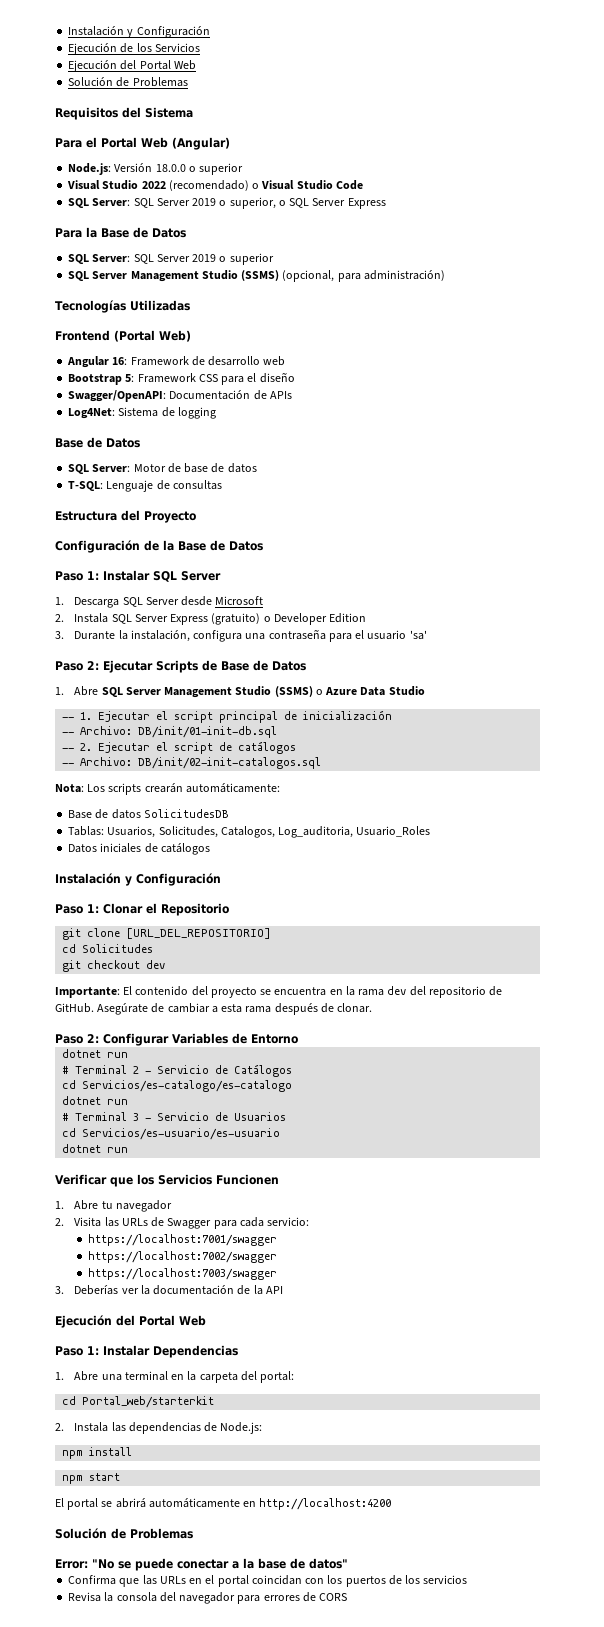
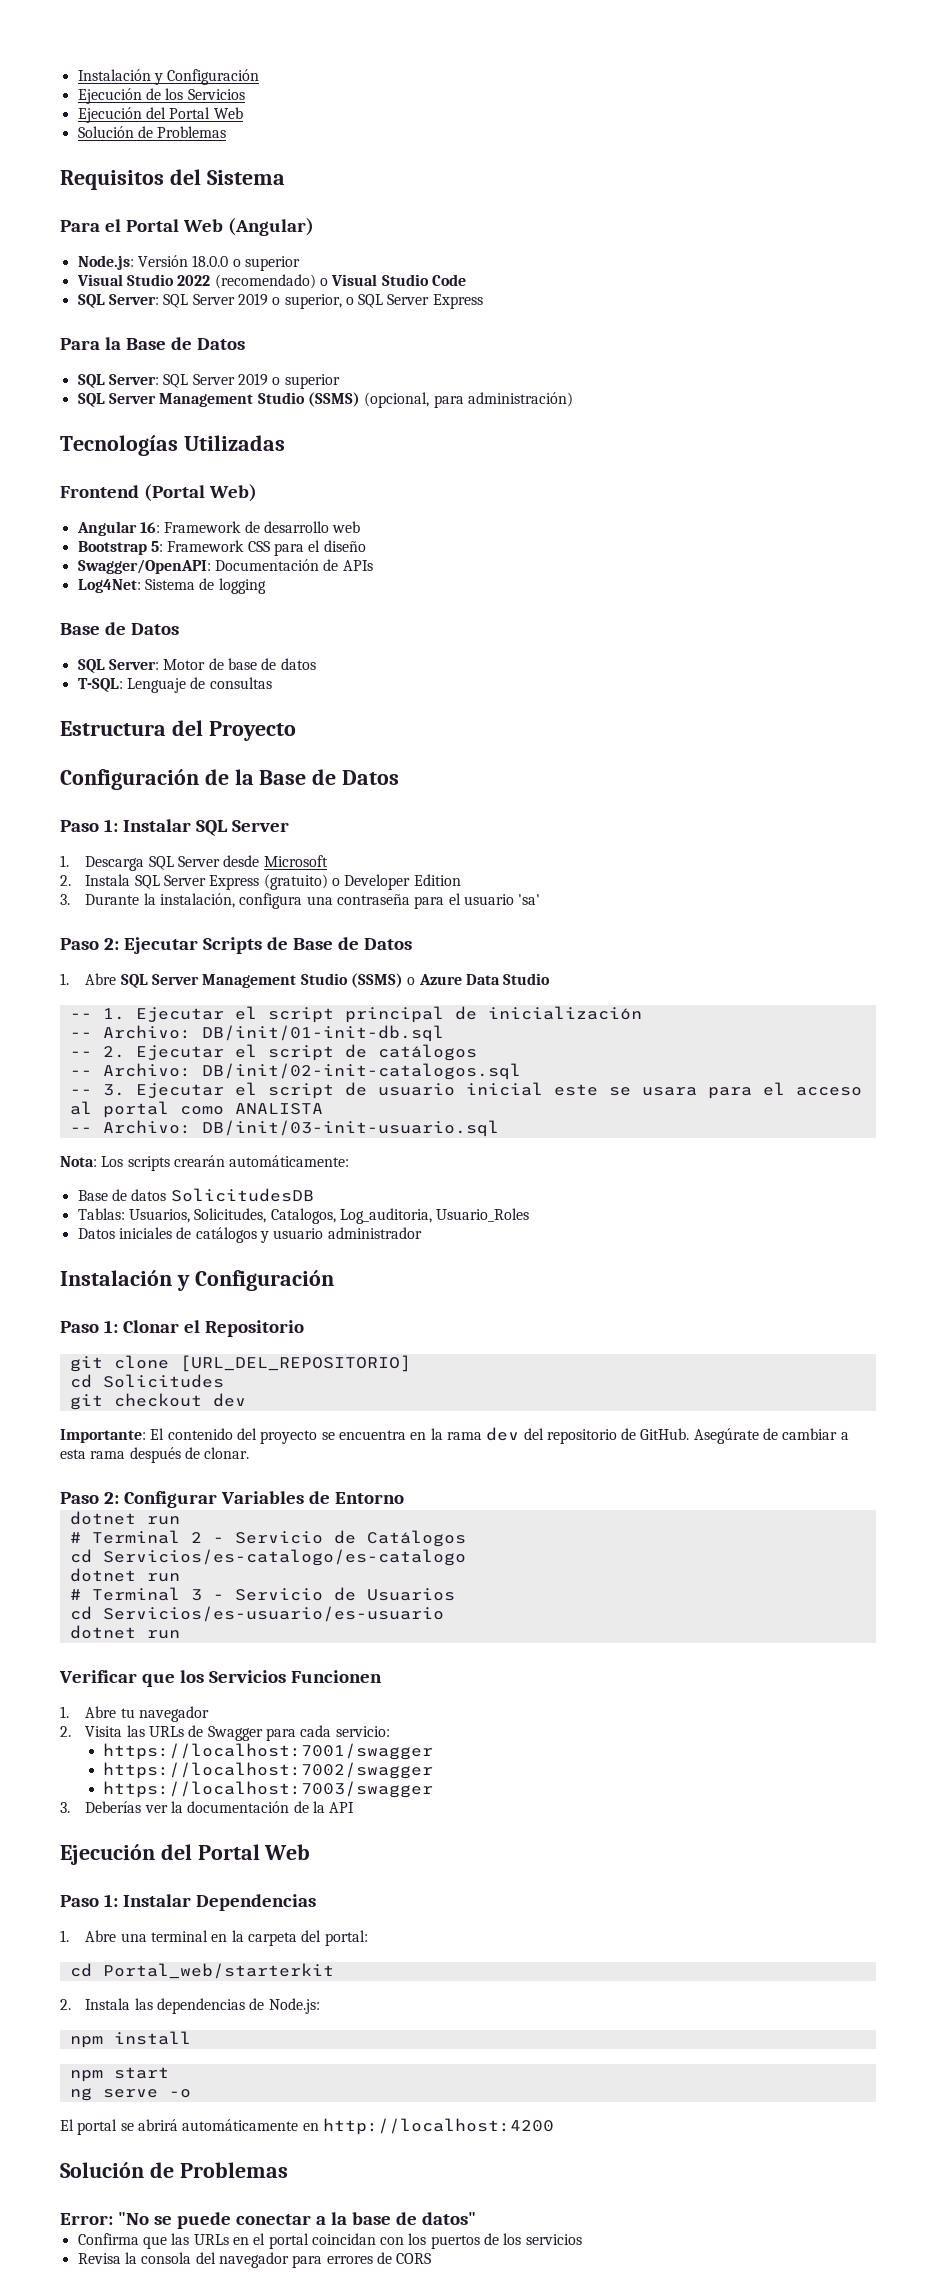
+ -- 3. Ejecutar el script de usuario inicial este se usara para el acceso al portal como ANALISTA
+ -- Archivo: DB/init/03-init-usuario.sql
- Datos iniciales de catálogos
+ Datos iniciales de catálogos y usuario administrador
+ ng serve -o

